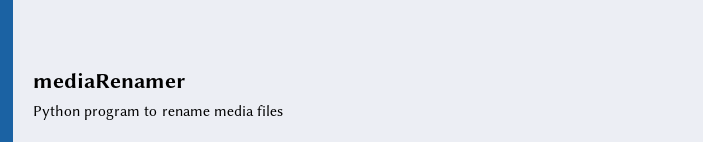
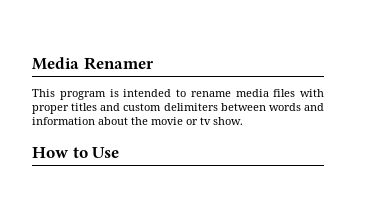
- mediaRenamer
- Python program to rename media files
+ Media Renamer
+ This program is intended to rename media files with proper titles and custom delimiters between words and information about the movie or tv show.
+ How to Use

